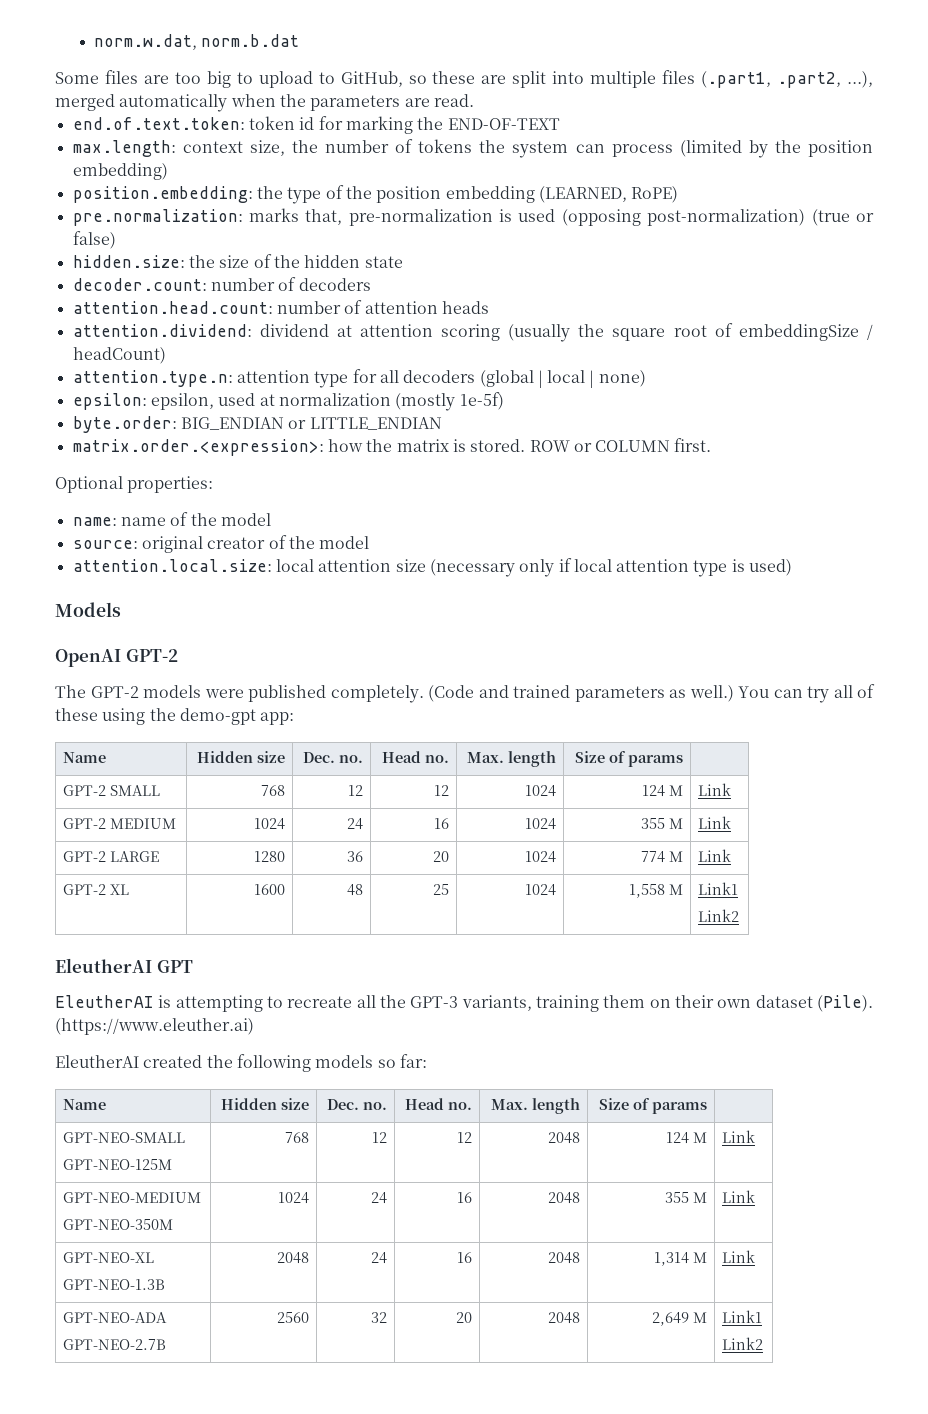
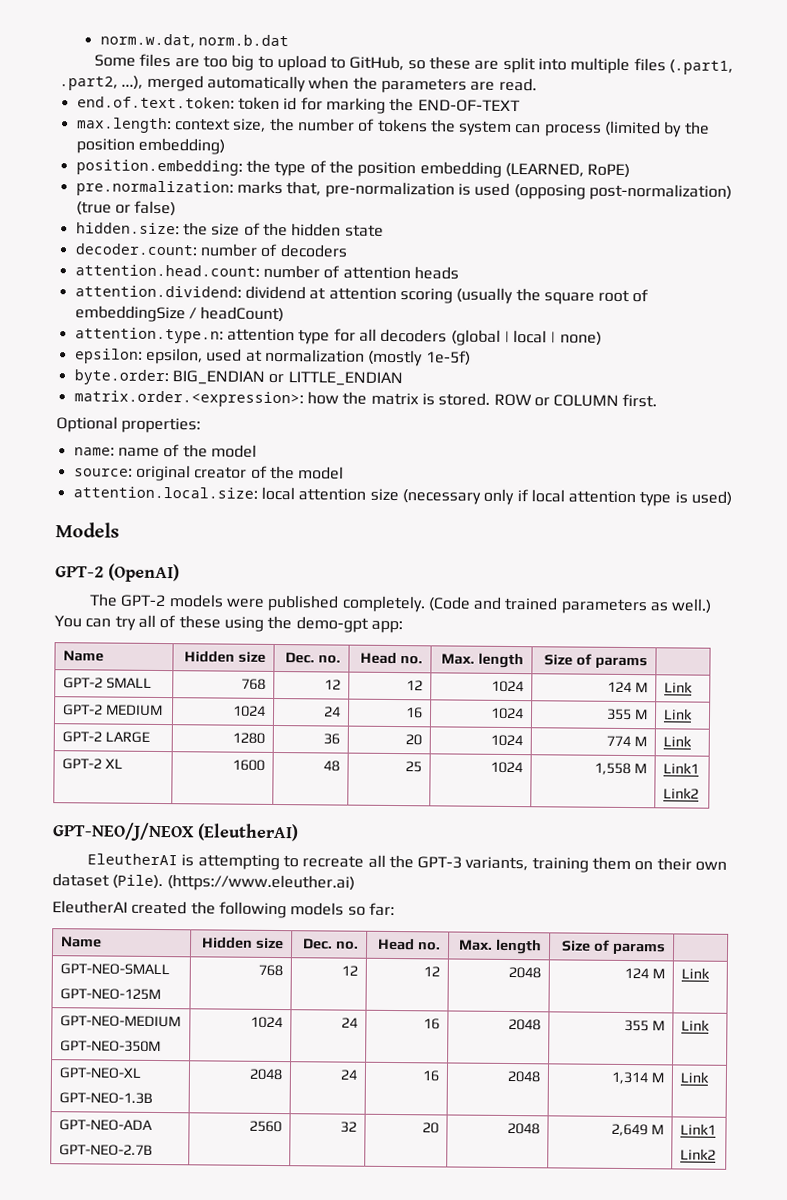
- OpenAI GPT-2
+ GPT-2 (OpenAI)
- EleutherAI GPT
+ GPT-NEO/J/NEOX (EleutherAI)

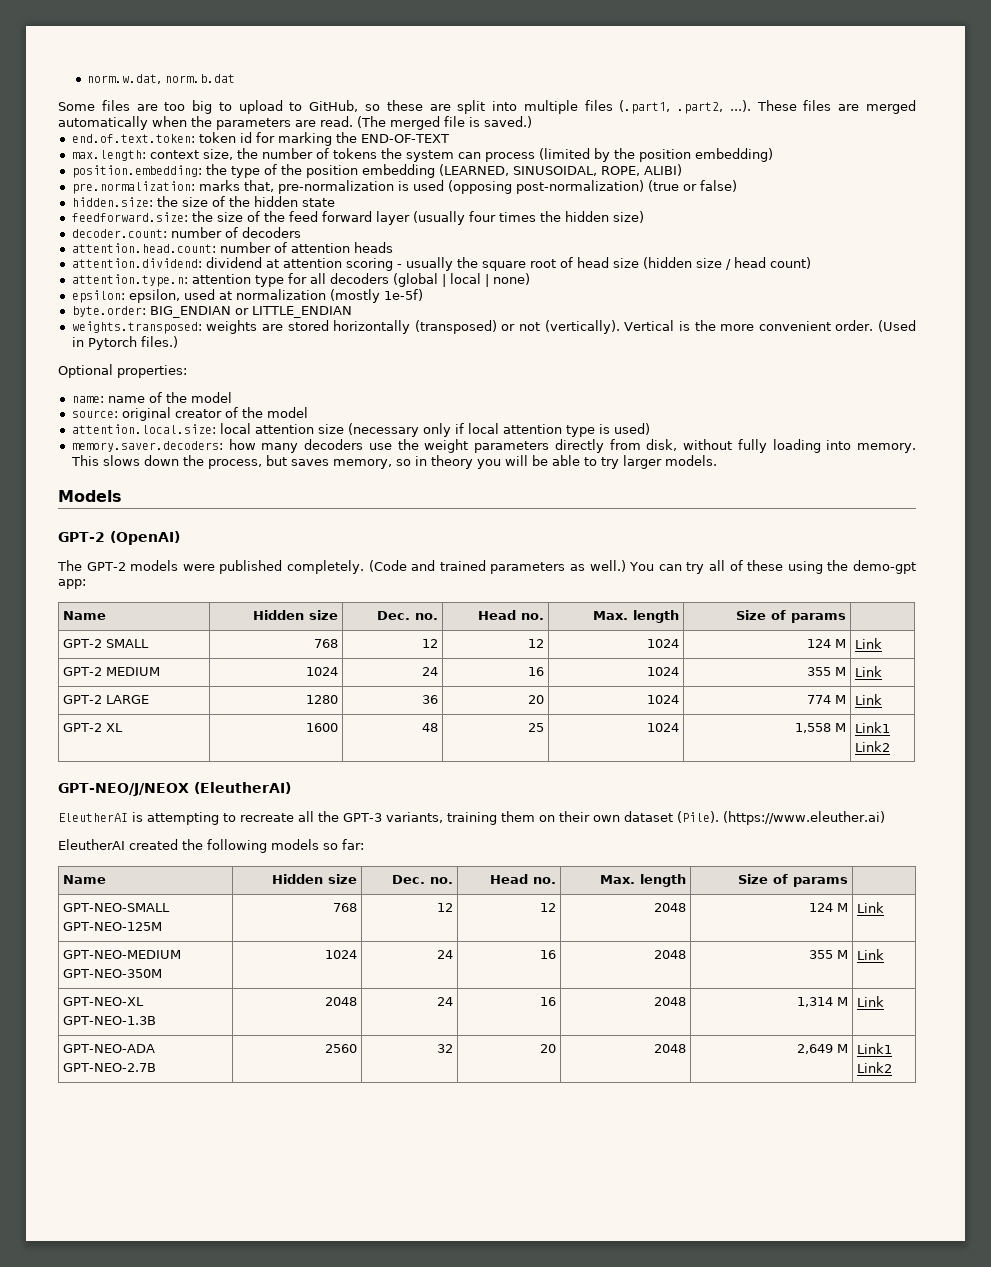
- Some files are too big to upload to GitHub, so these are split into multiple files (.part1, .part2, ...), merged automatically when the parameters are read.
+ Some files are too big to upload to GitHub, so these are split into multiple files (.part1, .part2, ...). These files are merged automatically when the parameters are read. (The merged file is saved.)
- position.embedding: the type of the position embedding (LEARNED, RoPE)
+ position.embedding: the type of the position embedding (LEARNED, SINUSOIDAL, ROPE, ALIBI)
+ feedforward.size: the size of the feed forward layer (usually four times the hidden size)
- attention.dividend: dividend at attention scoring (usually the square root of embeddingSize / headCount)
+ attention.dividend: dividend at attention scoring - usually the square root of head size (hidden size / head count)
- matrix.order.<expression>: how the matrix is stored. ROW or COLUMN first.
+ weights.transposed: weights are stored horizontally (transposed) or not (vertically). Vertical is the more convenient order. (Used in Pytorch files.)
+ memory.saver.decoders: how many decoders use the weight parameters directly from disk, without fully loading into memory. This slows down the process, but saves memory, so in theory you will be able to try larger models.

